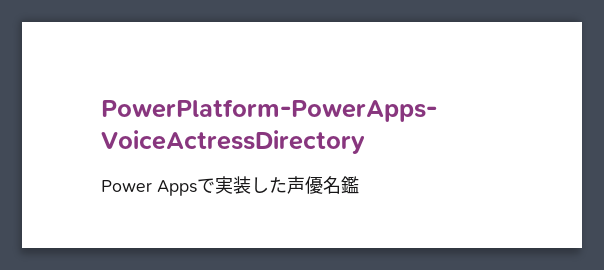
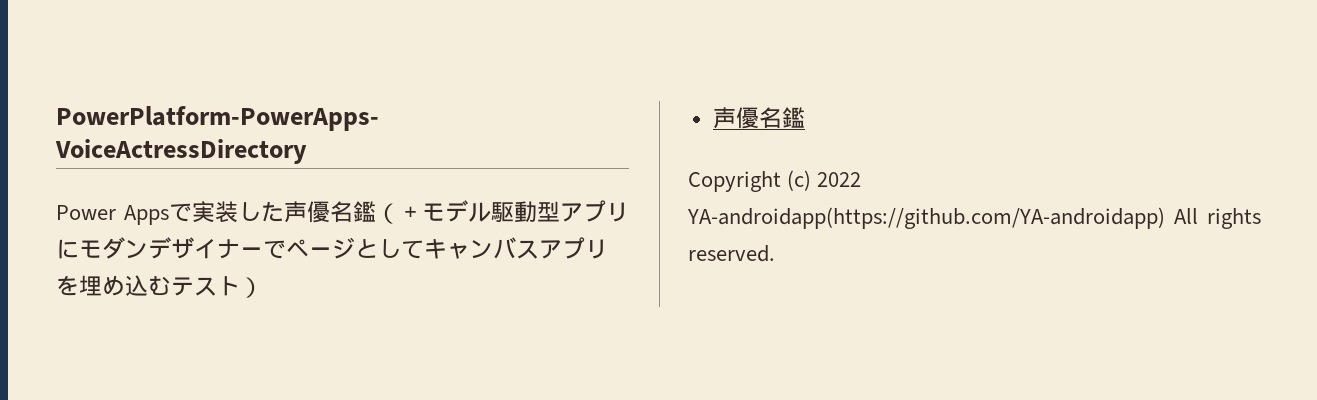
- Power Appsで実装した声優名鑑
+ Power Appsで実装した声優名鑑（＋モデル駆動型アプリにモダンデザイナーでページとしてキャンバスアプリを埋め込むテスト）
+ 声優名鑑
+ Copyright (c) 2022 YA-androidapp(https://github.com/YA-androidapp) All rights reserved.

